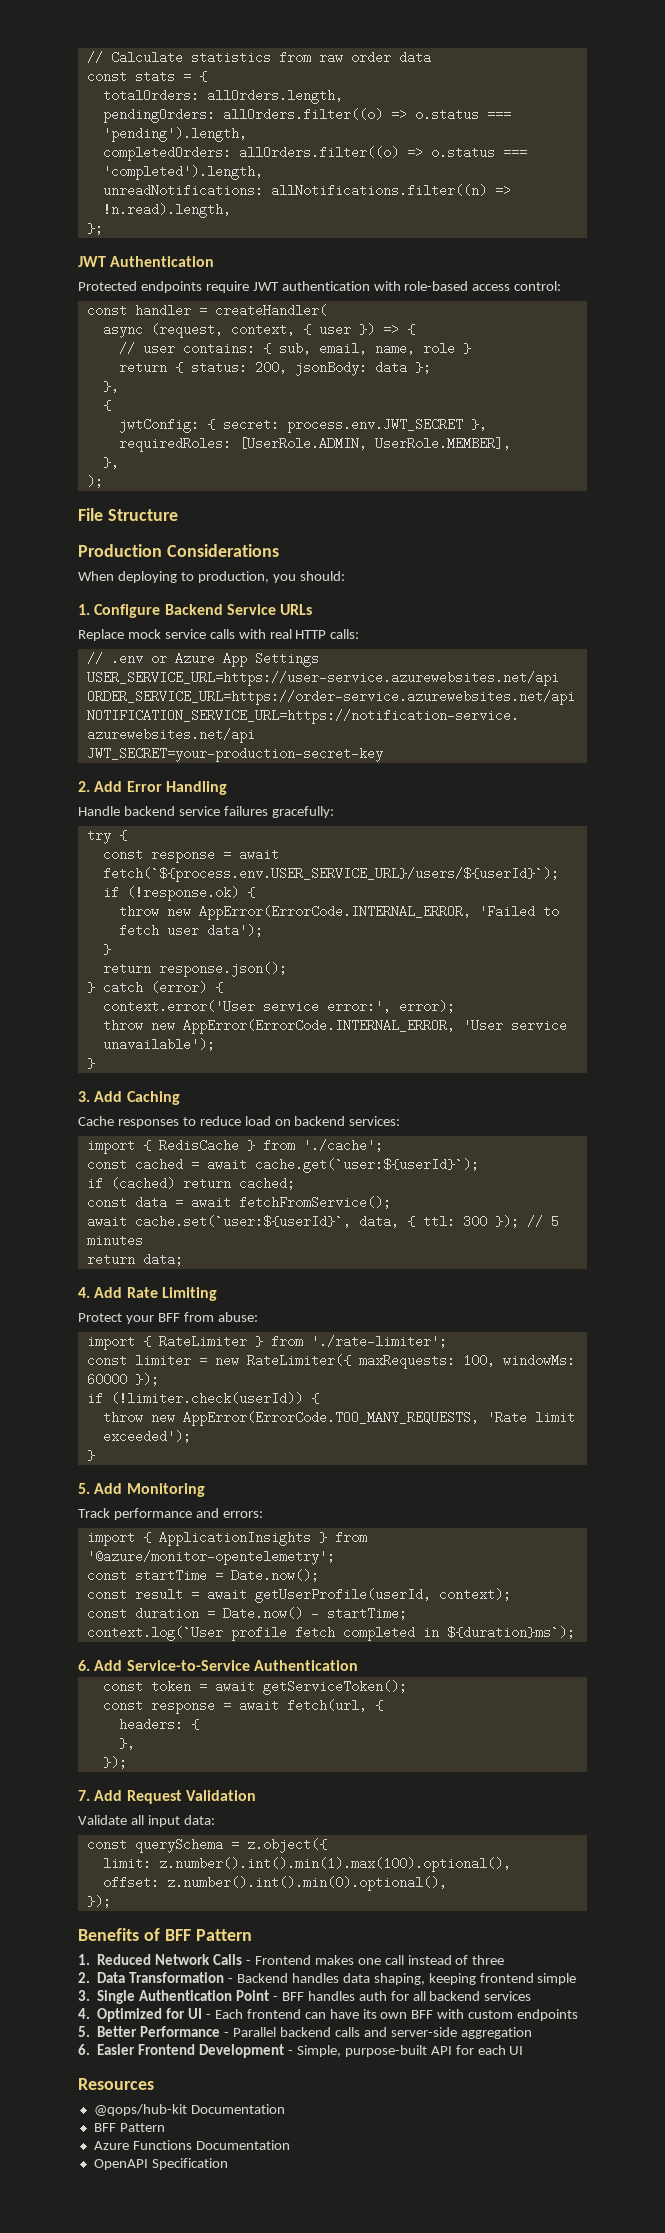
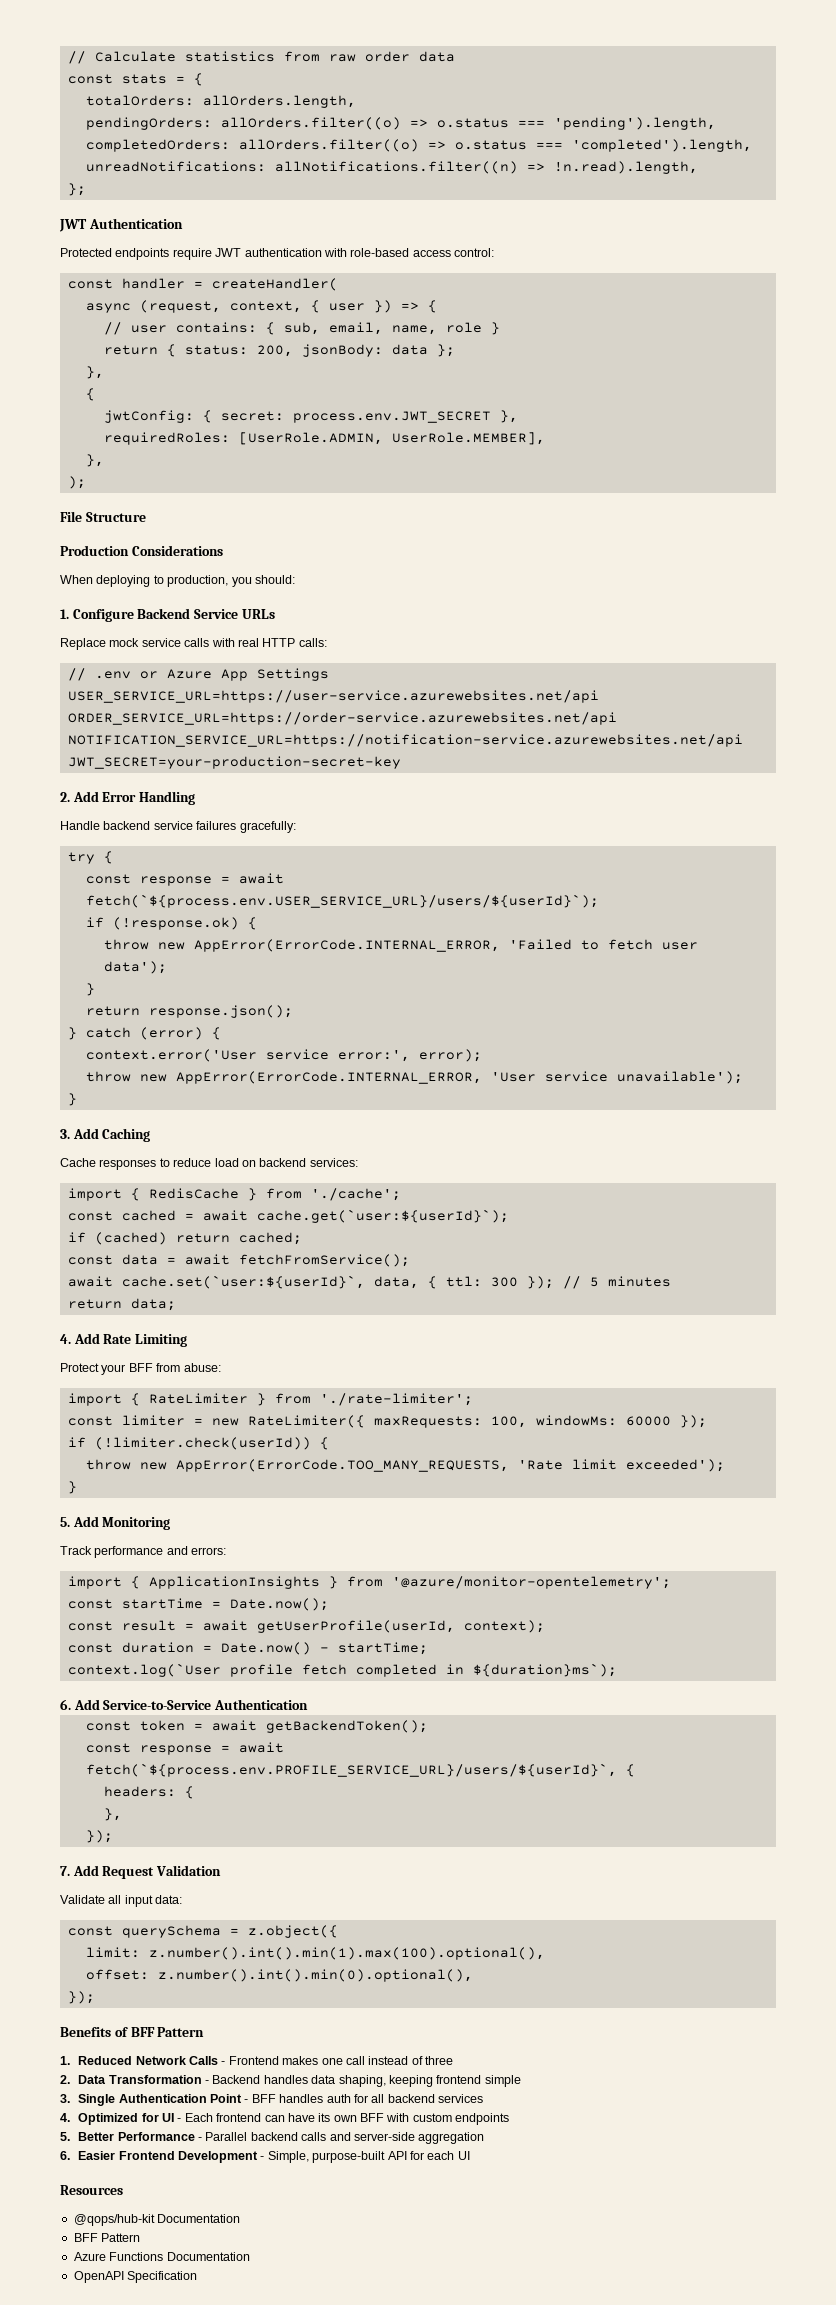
- const token = await getServiceToken();
- const response = await fetch(url, {
+ const token = await getBackendToken();
+ const response = await fetch(`${process.env.PROFILE_SERVICE_URL}/users/${userId}`, {

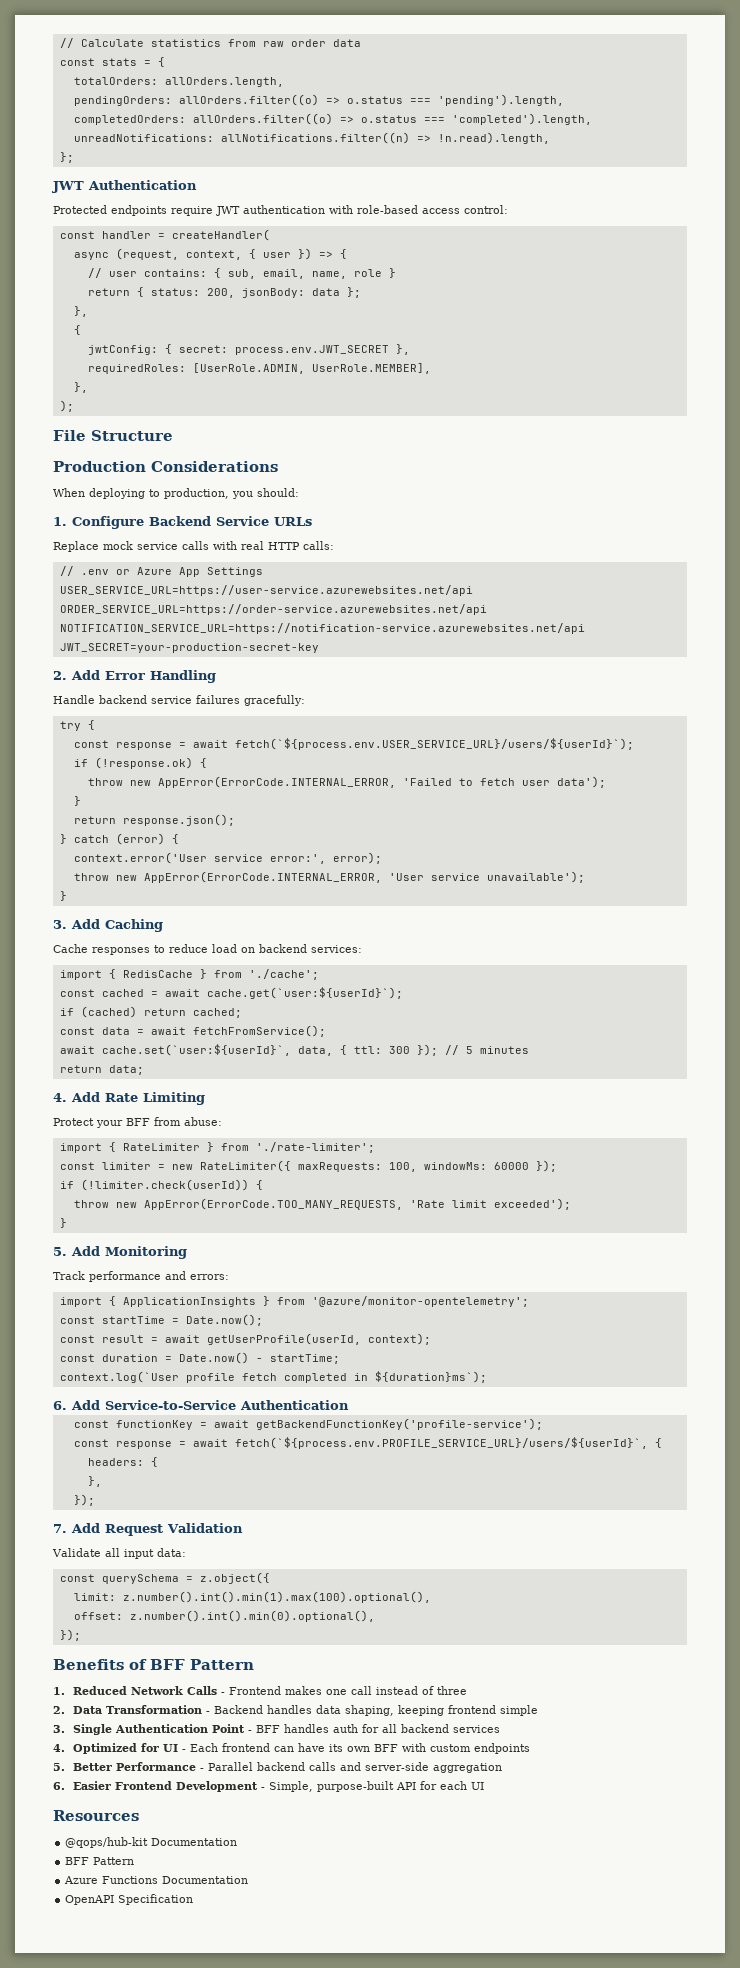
- const token = await getBackendToken();
+ const functionKey = await getBackendFunctionKey('profile-service');

